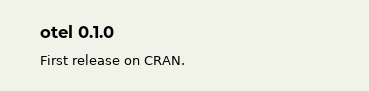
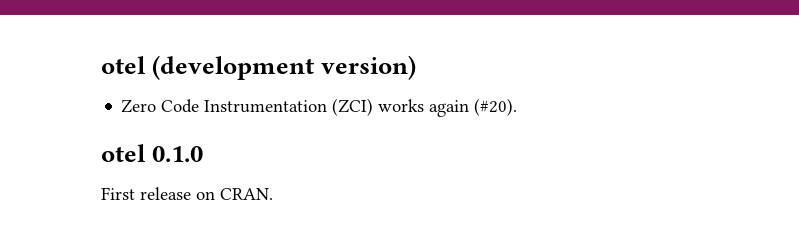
+ otel (development version)
+ Zero Code Instrumentation (ZCI) works again (#20).

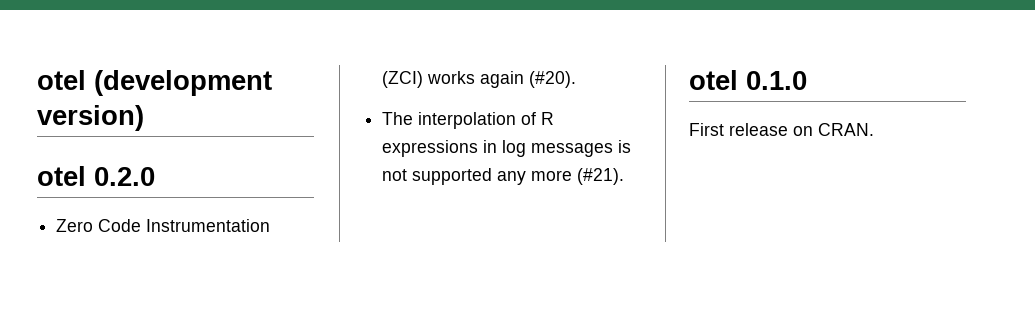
+ otel 0.2.0
+ The interpolation of R expressions in log messages is not supported any more (#21).

